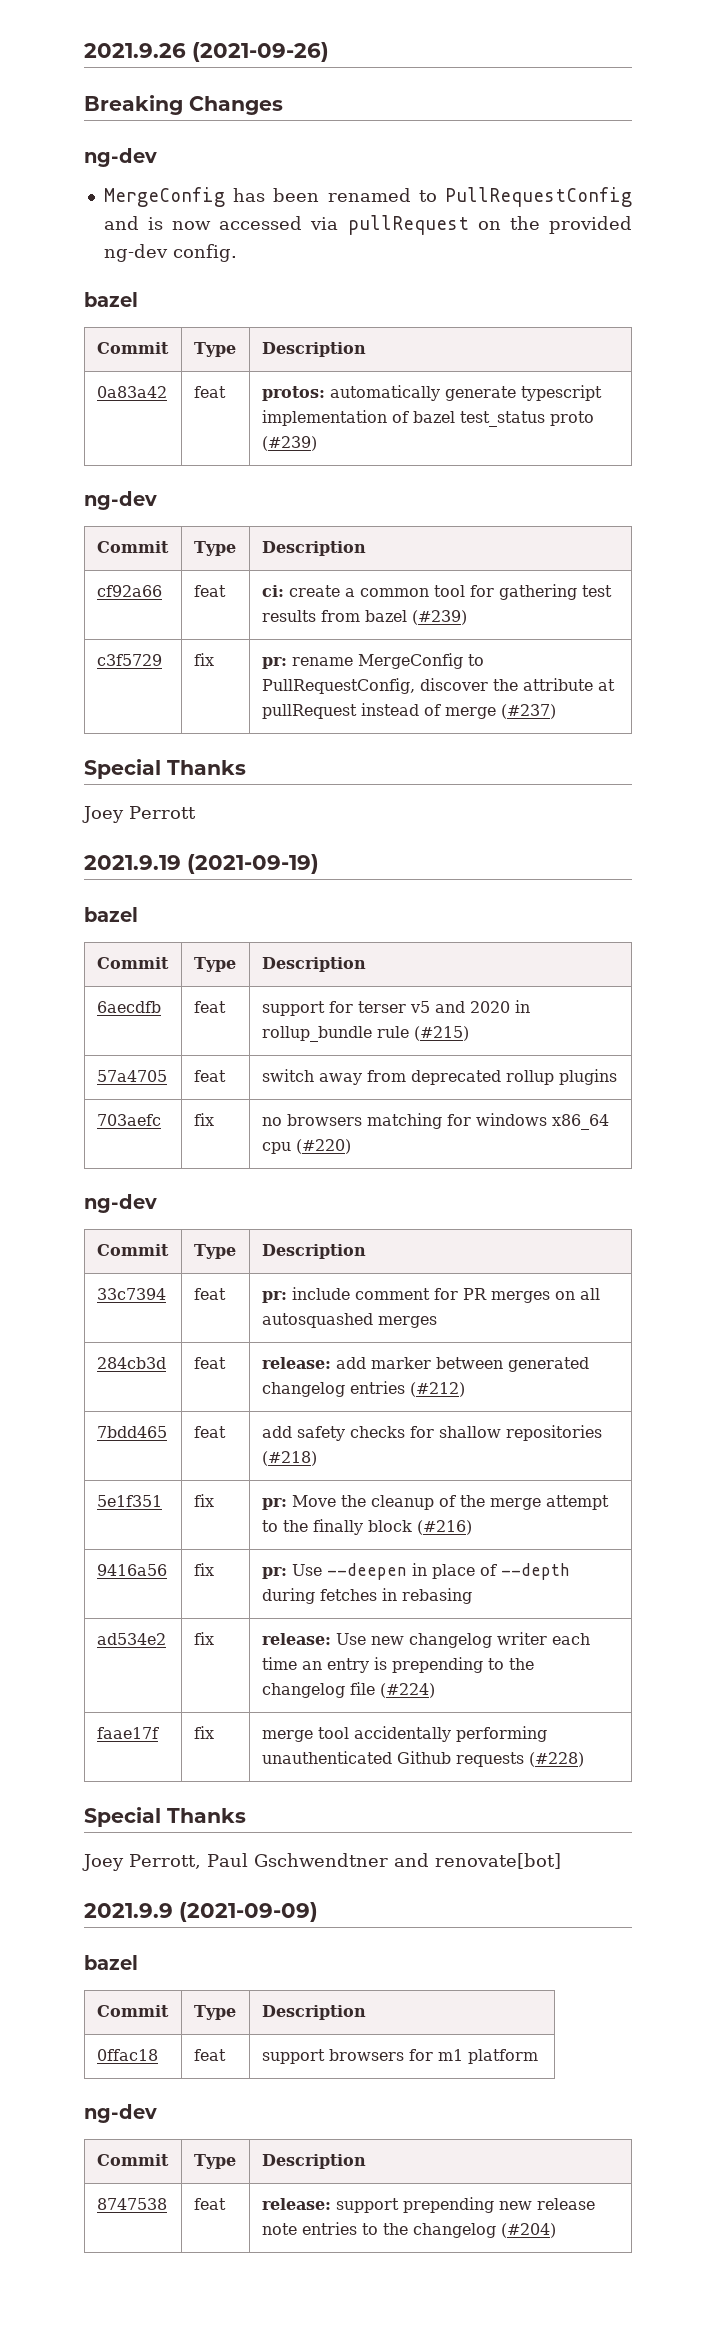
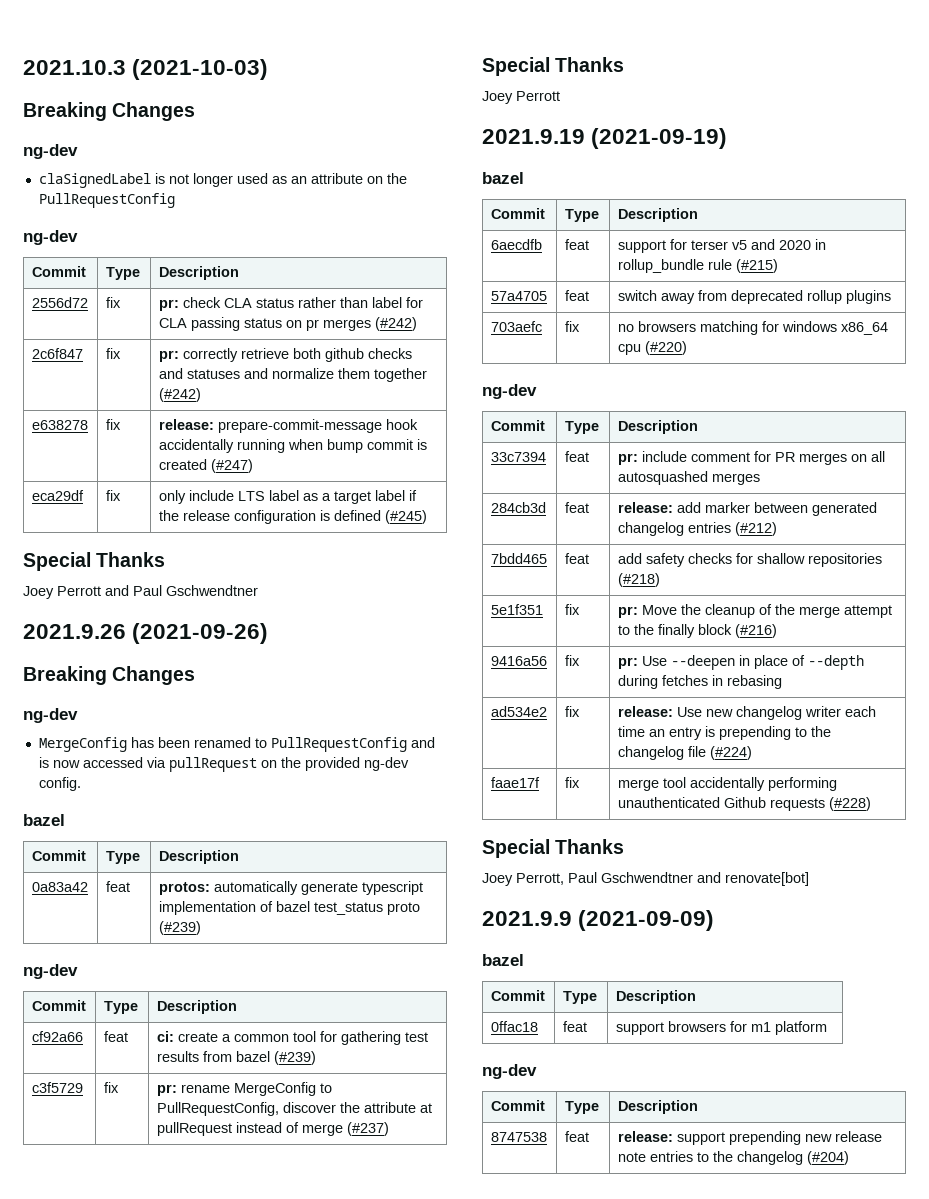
+ 2021.10.3 (2021-10-03)
+ Breaking Changes
+ ng-dev
+ claSignedLabel is not longer used as an attribute on the PullRequestConfig
+ ng-dev
+ Commit | Type | Description
+ 2556d72 | fix | pr: check CLA status rather than label for CLA passing status on pr merges (#242)
+ 2c6f847 | fix | pr: correctly retrieve both github checks and statuses and normalize them together (#242)
+ e638278 | fix | release: prepare-commit-message hook accidentally running when bump commit is created (#247)
+ eca29df | fix | only include LTS label as a target label if the release configuration is defined (#245)
+ Special Thanks
+ Joey Perrott and Paul Gschwendtner

